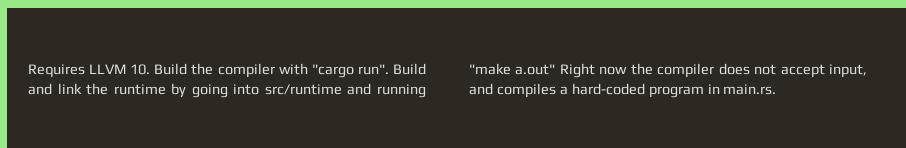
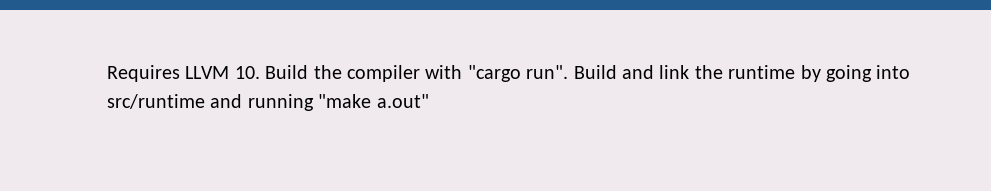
- Build and link the runtime by going into src/runtime and running "make a.out" Right now the compiler does not accept input, and compiles a hard-coded program in main.rs.
+ Build and link the runtime by going into src/runtime and running "make a.out"

